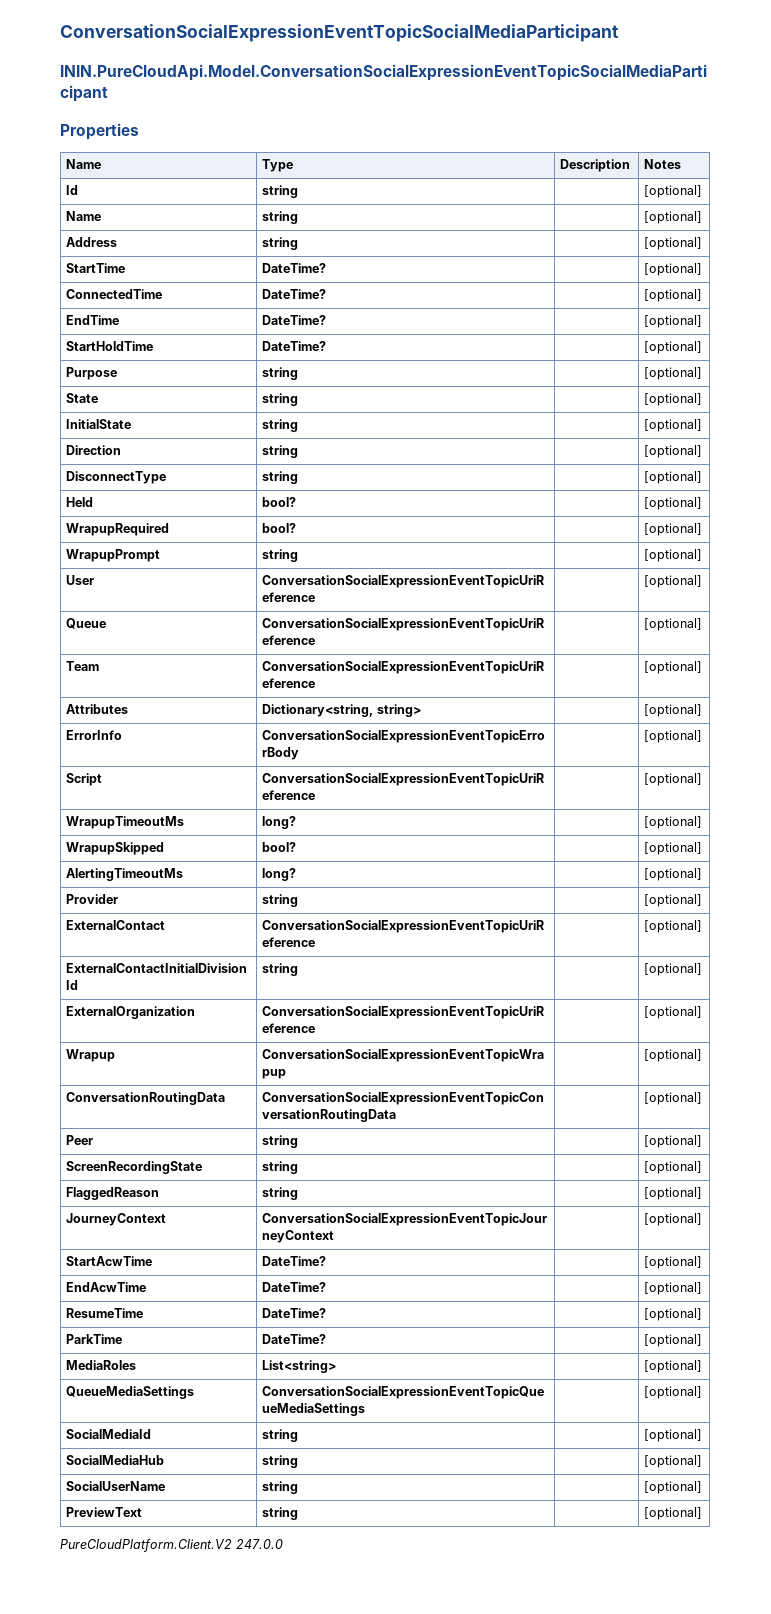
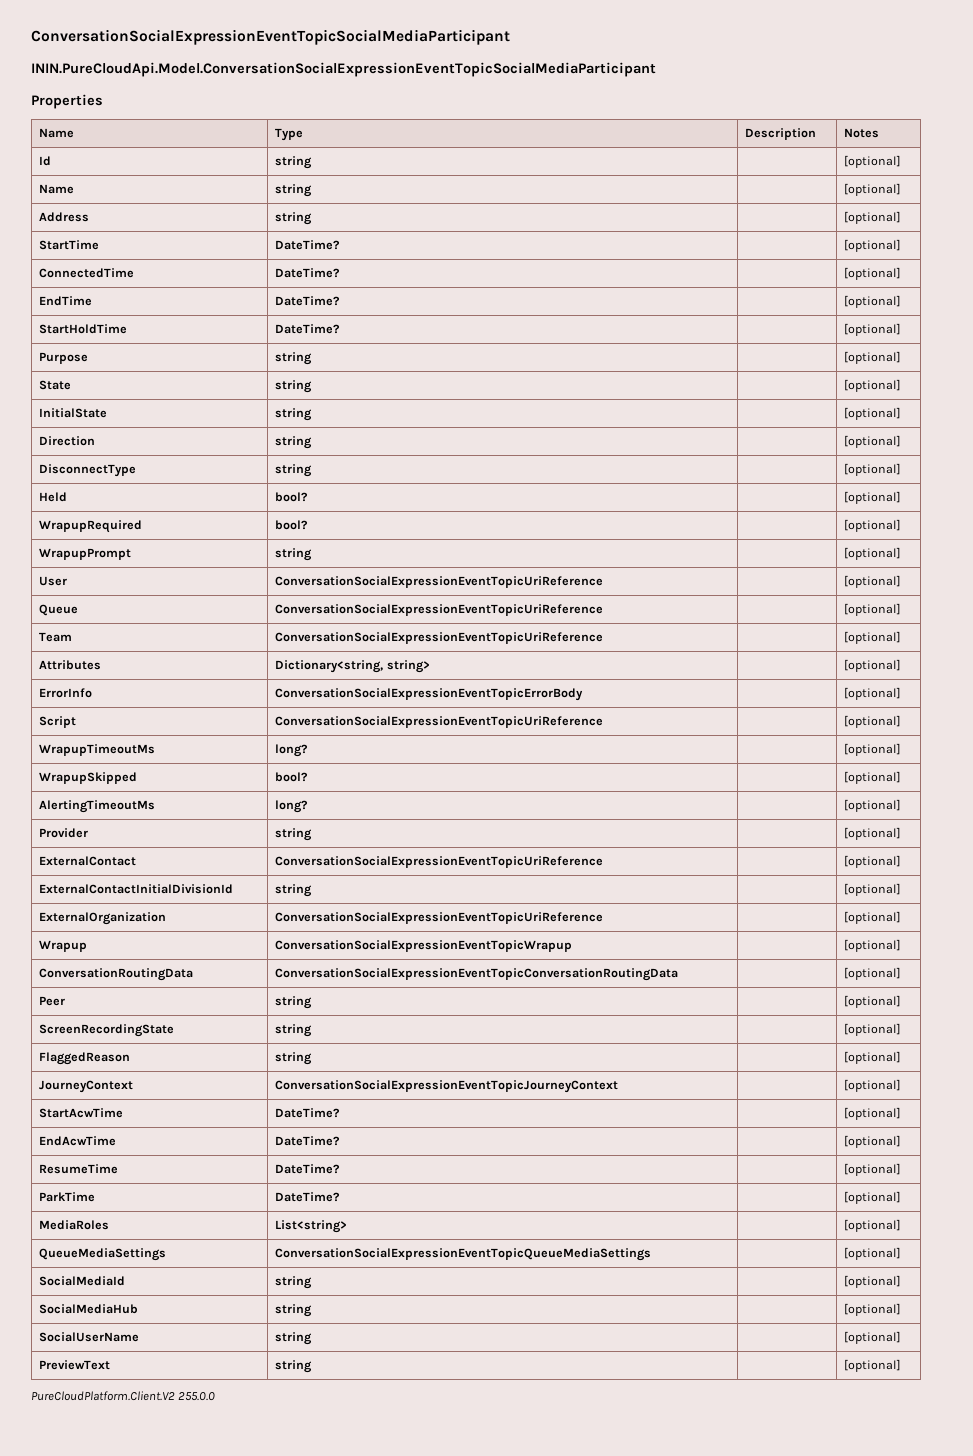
- PureCloudPlatform.Client.V2 247.0.0
+ PureCloudPlatform.Client.V2 255.0.0

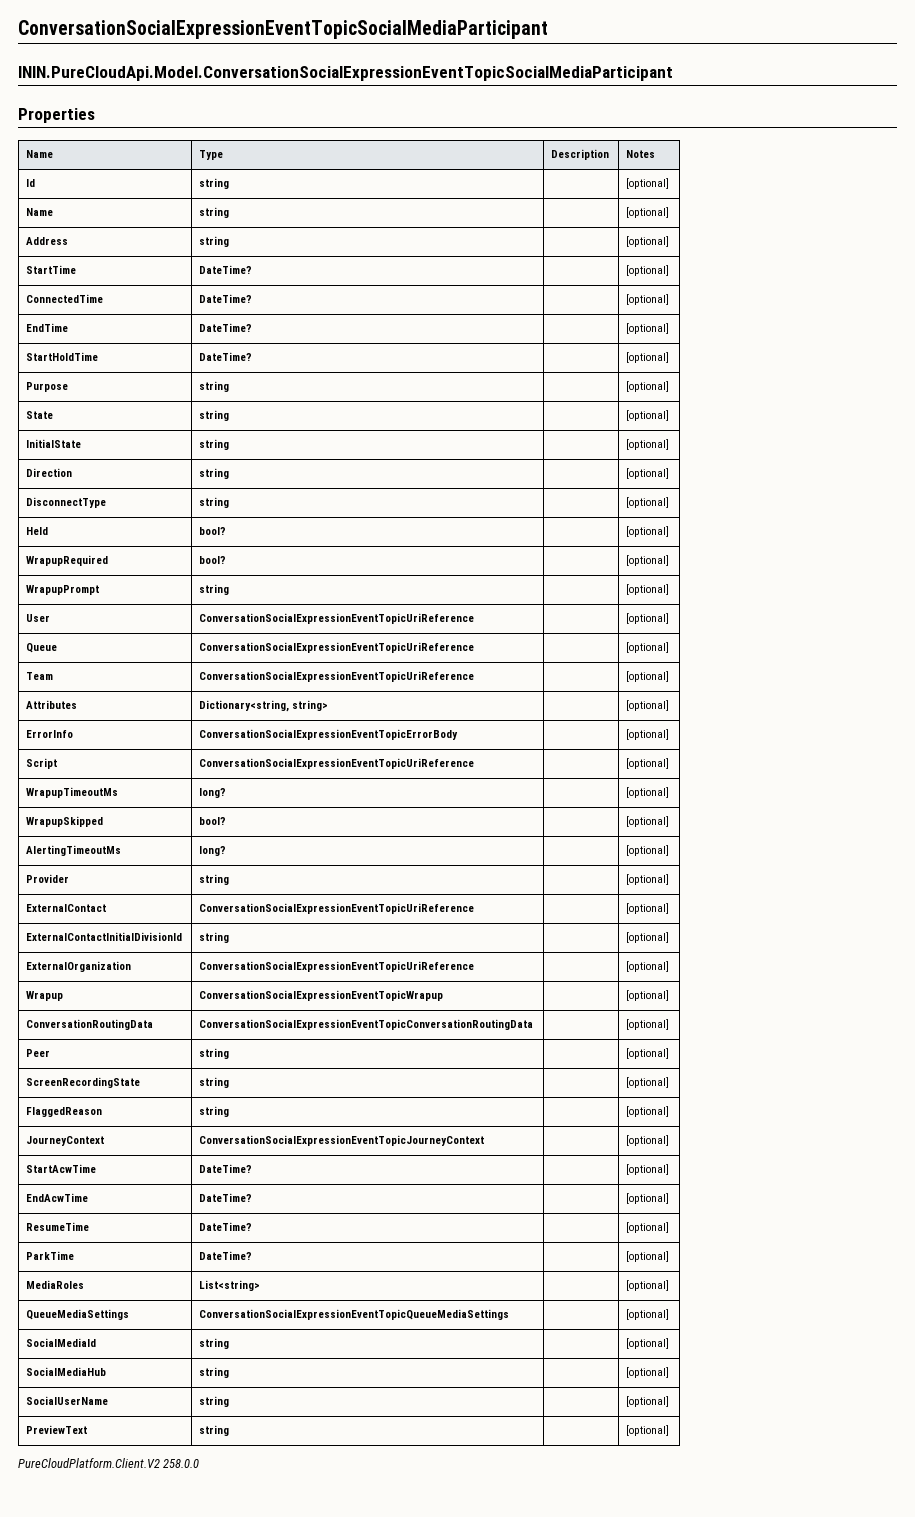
- PureCloudPlatform.Client.V2 255.0.0
+ PureCloudPlatform.Client.V2 258.0.0

